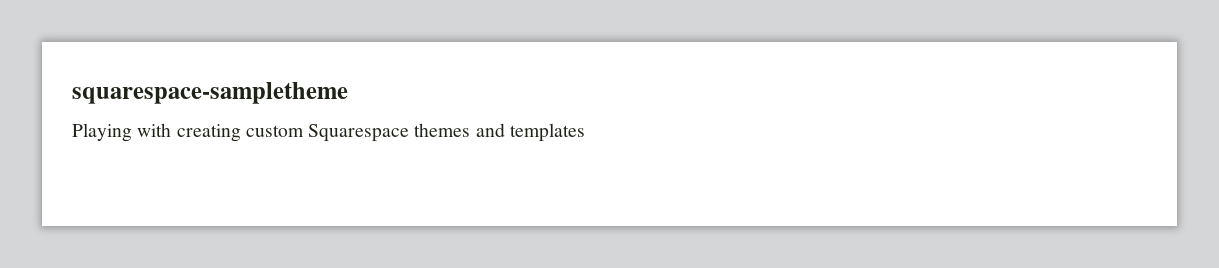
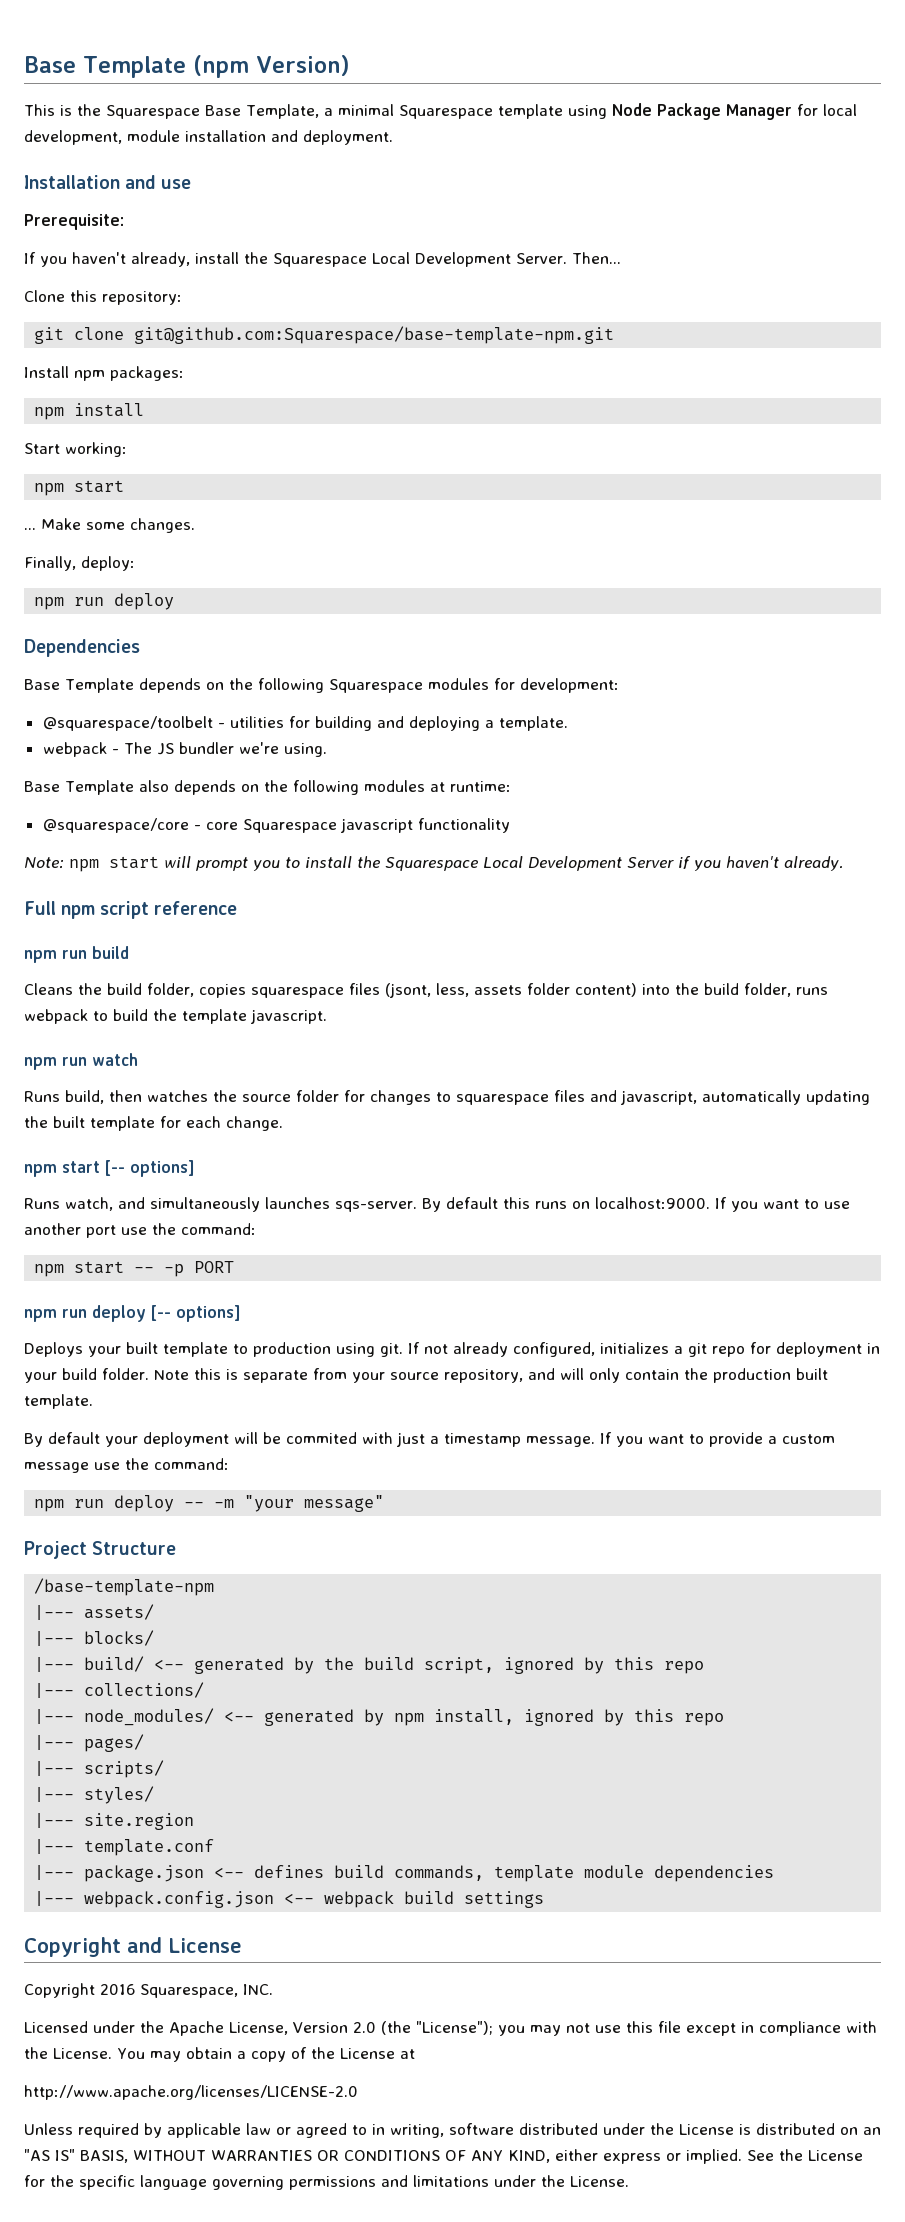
- squarespace-sampletheme
- Playing with creating custom Squarespace themes and templates
+ Base Template (npm Version)
+ This is the Squarespace Base Template, a minimal Squarespace template using Node Package Manager for local development, module installation and deployment.
+ Installation and use
+ Prerequisite:
+ If you haven't already, install the Squarespace Local Development Server. Then...
+ Clone this repository:
+ git clone git@github.com:Squarespace/base-template-npm.git
+ Install npm packages:
+ npm install
+ Start working:
+ npm start
+ ... Make some changes.
+ Finally, deploy:
+ npm run deploy
+ Dependencies
+ Base Template depends on the following Squarespace modules for development:
+ @squarespace/toolbelt - utilities for building and deploying a template.
+ webpack - The JS bundler we're using.
+ Base Template also depends on the following modules at runtime:
+ @squarespace/core - core Squarespace javascript functionality
+ Note: npm start will prompt you to install the Squarespace Local Development Server if you haven't already.
+ Full npm script reference
+ npm run build
+ Cleans the build folder, copies squarespace files (jsont, less, assets folder content) into the build folder, runs webpack to build the template javascript.
+ npm run watch
+ Runs build, then watches the source folder for changes to squarespace files and javascript, automatically updating the built template for each change.
+ npm start [-- options]
+ Runs watch, and simultaneously launches sqs-server. By default this runs on localhost:9000. If you want to use another port use the command:
+ npm start -- -p PORT
+ npm run deploy [-- options]
+ Deploys your built template to production using git. If not already configured, initializes a git repo for deployment in your build folder. Note this is separate from your source repository, and will only contain the production built template.
+ By default your deployment will be commited with just a timestamp message. If you want to provide a custom message use the command:
+ npm run deploy -- -m "your message"
+ Project Structure
+ /base-template-npm
+ |--- assets/
+ |--- blocks/
+ |--- build/ <-- generated by the build script, ignored by this repo
+ |--- collections/
+ |--- node_modules/ <-- generated by npm install, ignored by this repo
+ |--- pages/
+ |--- scripts/
+ |--- styles/
+ |--- site.region
+ |--- template.conf
+ |--- package.json <-- defines build commands, template module dependencies
+ |--- webpack.config.json <-- webpack build settings
+ Copyright and License
+ Copyright 2016 Squarespace, INC.
+ Licensed under the Apache License, Version 2.0 (the "License"); you may not use this file except in compliance with the License. You may obtain a copy of the License at
+ http://www.apache.org/licenses/LICENSE-2.0
+ Unless required by applicable law or agreed to in writing, software distributed under the License is distributed on an "AS IS" BASIS, WITHOUT WARRANTIES OR CONDITIONS OF ANY KIND, either express or implied. See the License for the specific language governing permissions and limitations under the License.

